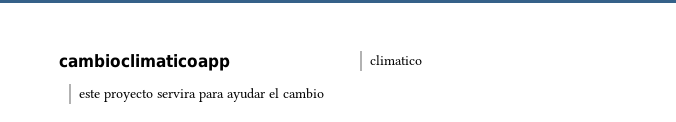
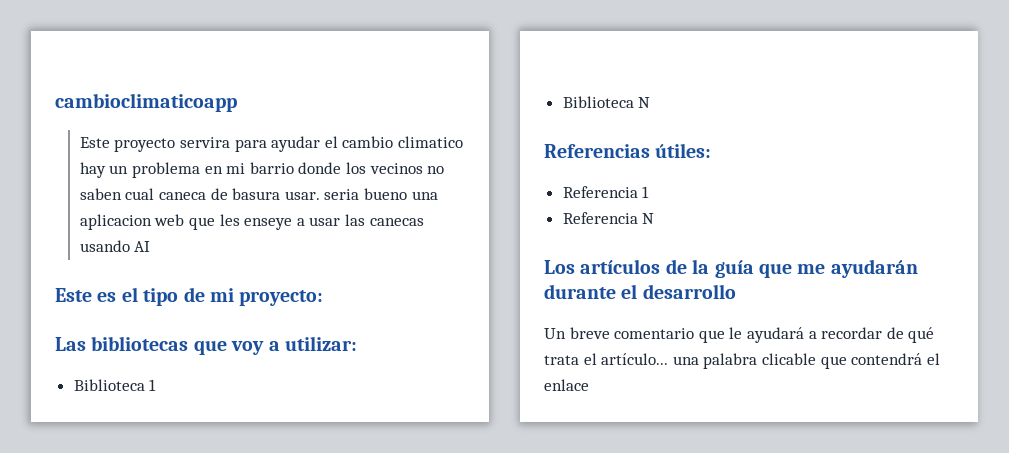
- este proyecto servira para ayudar el cambio climatico
+ Este proyecto servira para ayudar el cambio climatico hay un problema en mi barrio donde los vecinos no saben cual caneca de basura usar. seria bueno una aplicacion web que les enseye a usar las canecas usando AI
+ Este es el tipo de mi proyecto:
+ Las bibliotecas que voy a utilizar:
+ Biblioteca 1
+ Biblioteca N
+ Referencias útiles:
+ Referencia 1
+ Referencia N
+ Los artículos de la guía que me ayudarán durante el desarrollo
+ Un breve comentario que le ayudará a recordar de qué trata el artículo... una palabra clicable que contendrá el enlace

